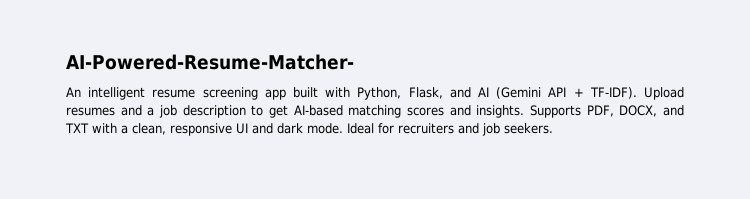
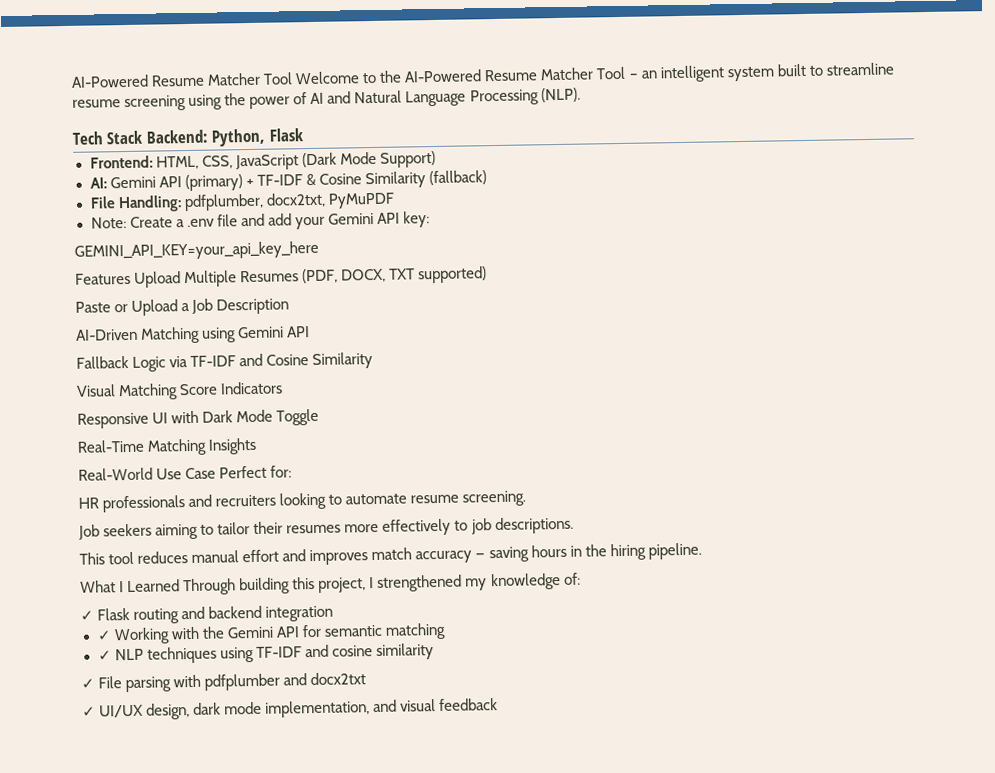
- AI-Powered-Resume-Matcher-
- An intelligent resume screening app built with Python, Flask, and AI (Gemini API + TF-IDF). Upload resumes and a job description to get AI-based matching scores and insights. Supports PDF, DOCX, and TXT with a clean, responsive UI and dark mode. Ideal for recruiters and job seekers.
+ AI-Powered Resume Matcher Tool Welcome to the AI-Powered Resume Matcher Tool – an intelligent system built to streamline resume screening using the power of AI and Natural Language Processing (NLP).
+ Tech Stack Backend: Python, Flask
+ Frontend: HTML, CSS, JavaScript (Dark Mode Support)
+ AI: Gemini API (primary) + TF-IDF & Cosine Similarity (fallback)
+ File Handling: pdfplumber, docx2txt, PyMuPDF
+ Note: Create a .env file and add your Gemini API key:
+ GEMINI_API_KEY=your_api_key_here
+ Features Upload Multiple Resumes (PDF, DOCX, TXT supported)
+ Paste or Upload a Job Description
+ AI-Driven Matching using Gemini API
+ Fallback Logic via TF-IDF and Cosine Similarity
+ Visual Matching Score Indicators
+ Responsive UI with Dark Mode Toggle
+ Real-Time Matching Insights
+ Real-World Use Case Perfect for:
+ HR professionals and recruiters looking to automate resume screening.
+ Job seekers aiming to tailor their resumes more effectively to job descriptions.
+ This tool reduces manual effort and improves match accuracy — saving hours in the hiring pipeline.
+ What I Learned Through building this project, I strengthened my knowledge of:
+ ✓ Flask routing and backend integration
+ ✓ Working with the Gemini API for semantic matching
+ ✓ NLP techniques using TF-IDF and cosine similarity
+ ✓ File parsing with pdfplumber and docx2txt
+ ✓ UI/UX design, dark mode implementation, and visual feedback

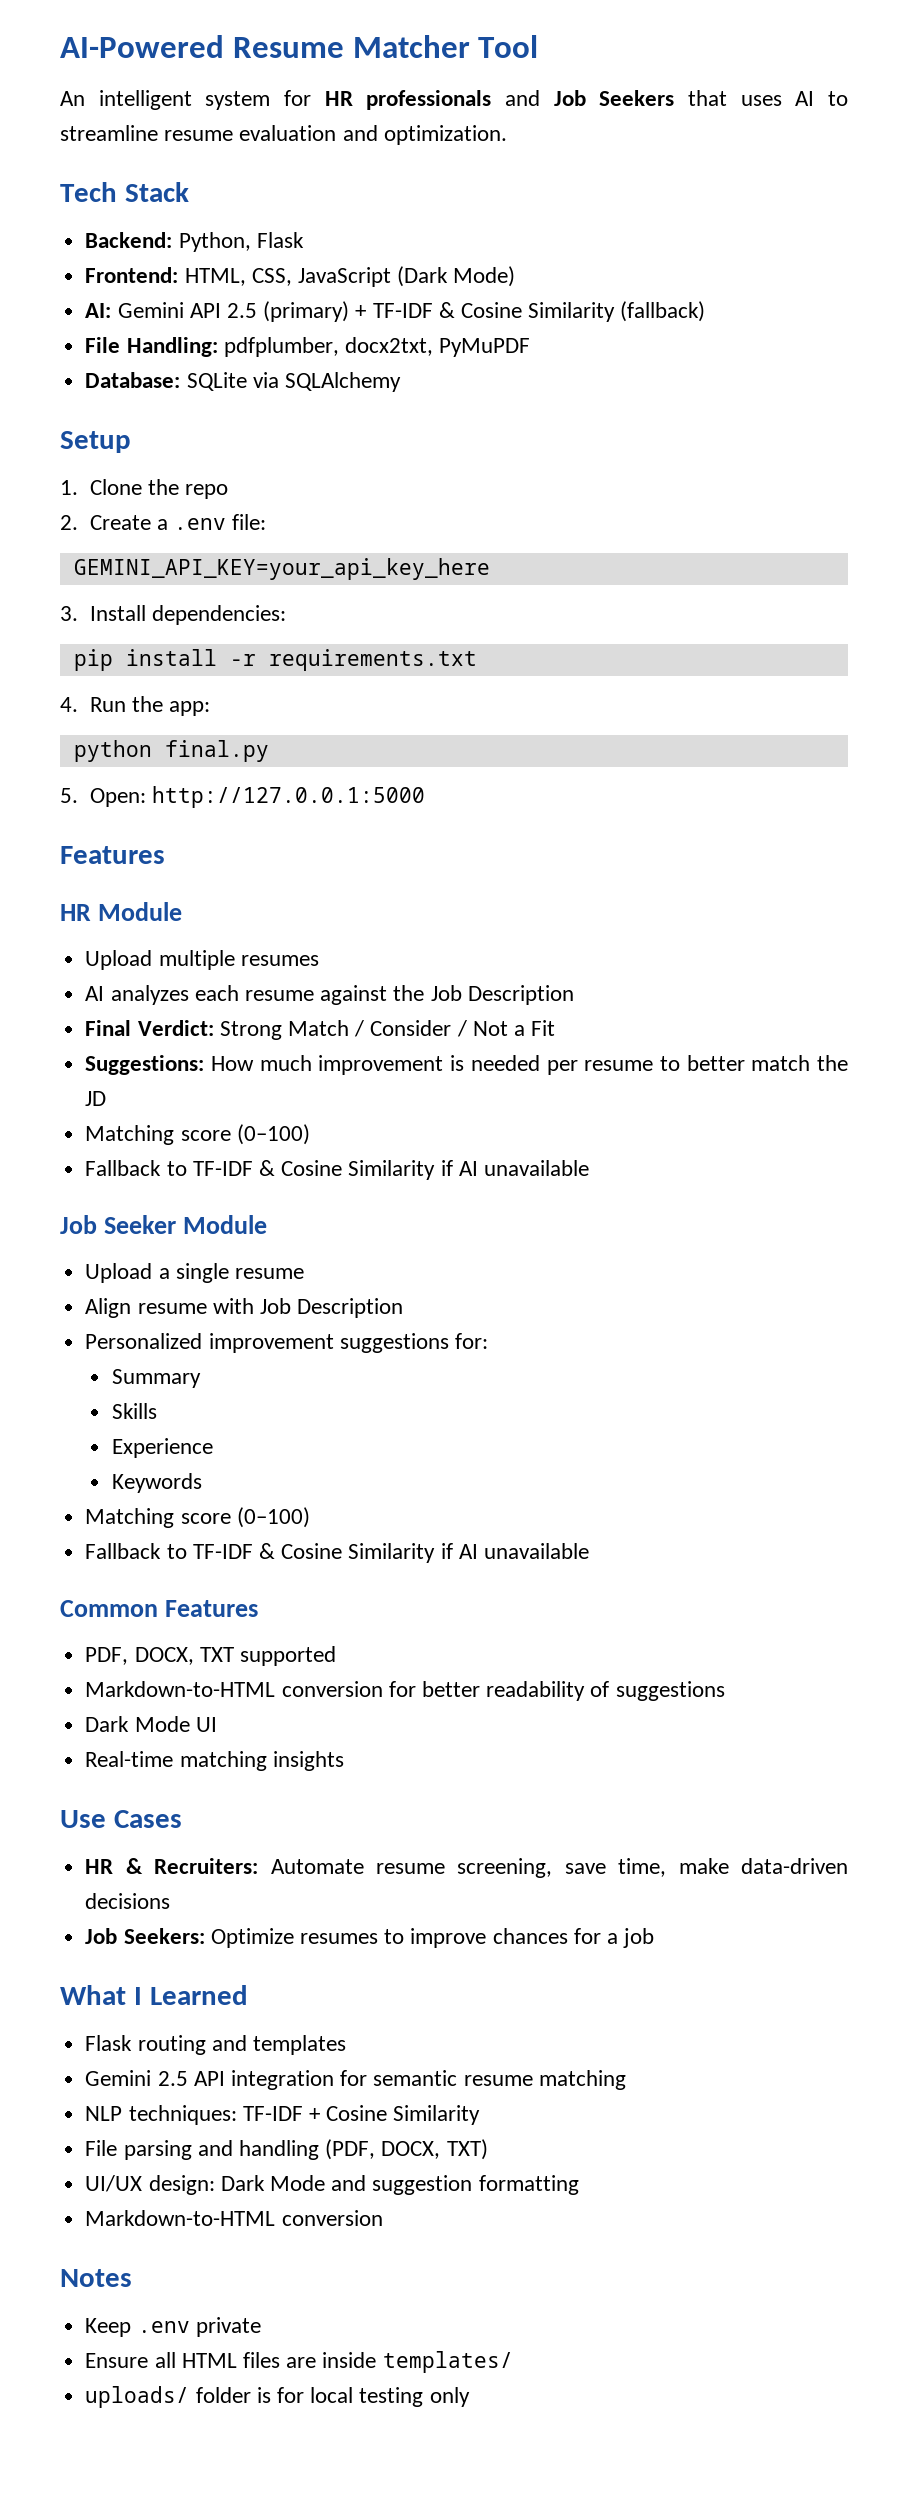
- AI-Powered Resume Matcher Tool Welcome to the AI-Powered Resume Matcher Tool – an intelligent system built to streamline resume screening using the power of AI and Natural Language Processing (NLP).
+ AI-Powered Resume Matcher Tool
+ An intelligent system for HR professionals and Job Seekers that uses AI to streamline resume evaluation and optimization.
- Tech Stack Backend: Python, Flask
+ Tech Stack
+ Backend: Python, Flask
- Frontend: HTML, CSS, JavaScript (Dark Mode Support)
+ Frontend: HTML, CSS, JavaScript (Dark Mode)
- AI: Gemini API (primary) + TF-IDF & Cosine Similarity (fallback)
+ AI: Gemini API 2.5 (primary) + TF-IDF & Cosine Similarity (fallback)
- Note: Create a .env file and add your Gemini API key:
+ Database: SQLite via SQLAlchemy
+ Setup
+ 1. Clone the repo
+ 2. Create a .env file:
  GEMINI_API_KEY=your_api_key_here
- Features Upload Multiple Resumes (PDF, DOCX, TXT supported)
- Paste or Upload a Job Description
- AI-Driven Matching using Gemini API
- Fallback Logic via TF-IDF and Cosine Similarity
- Visual Matching Score Indicators
- Responsive UI with Dark Mode Toggle
- Real-Time Matching Insights
- Real-World Use Case Perfect for:
- HR professionals and recruiters looking to automate resume screening.
- Job seekers aiming to tailor their resumes more effectively to job descriptions.
- This tool reduces manual effort and improves match accuracy — saving hours in the hiring pipeline.
- What I Learned Through building this project, I strengthened my knowledge of:
- ✓ Flask routing and backend integration
- ✓ Working with the Gemini API for semantic matching
+ 3. Install dependencies:
+ pip install -r requirements.txt
+ 4. Run the app:
+ python final.py
+ 5. Open: http://127.0.0.1:5000
+ Features
+ HR Module
+ Upload multiple resumes
+ AI analyzes each resume against the Job Description
+ Final Verdict: Strong Match / Consider / Not a Fit
+ Suggestions: How much improvement is needed per resume to better match the JD
+ Matching score (0–100)
+ Fallback to TF-IDF & Cosine Similarity if AI unavailable
+ Job Seeker Module
+ Upload a single resume
+ Align resume with Job Description
+ Personalized improvement suggestions for:
+ Summary
+ Skills
+ Experience
+ Keywords
+ Matching score (0–100)
+ Fallback to TF-IDF & Cosine Similarity if AI unavailable
+ Common Features
+ PDF, DOCX, TXT supported
+ Markdown-to-HTML conversion for better readability of suggestions
+ Dark Mode UI
+ Real-time matching insights
+ Use Cases
+ HR & Recruiters: Automate resume screening, save time, make data-driven decisions
+ Job Seekers: Optimize resumes to improve chances for a job
+ What I Learned
+ Flask routing and templates
+ Gemini 2.5 API integration for semantic resume matching
- ✓ NLP techniques using TF-IDF and cosine similarity
- ✓ File parsing with pdfplumber and docx2txt
- ✓ UI/UX design, dark mode implementation, and visual feedback
+ NLP techniques: TF-IDF + Cosine Similarity
+ File parsing and handling (PDF, DOCX, TXT)
+ UI/UX design: Dark Mode and suggestion formatting
+ Markdown-to-HTML conversion
+ Notes
+ Keep .env private
+ Ensure all HTML files are inside templates/
+ uploads/ folder is for local testing only

